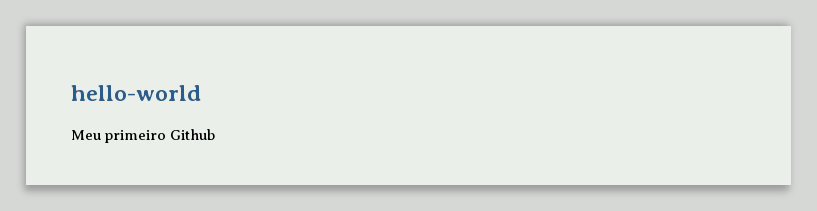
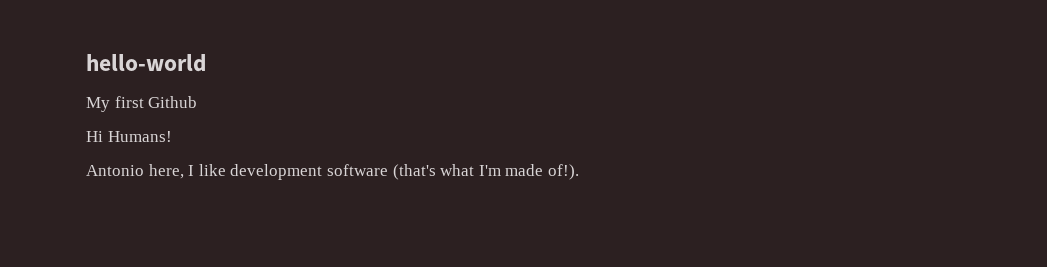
- Meu primeiro Github
+ My first Github
+ Hi Humans!
+ Antonio here, I like development software (that's what I'm made of!).

